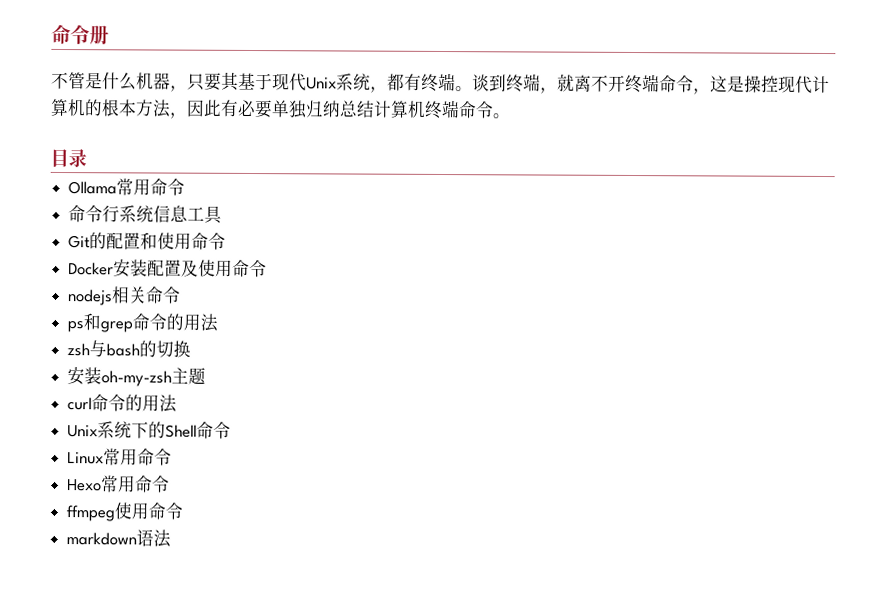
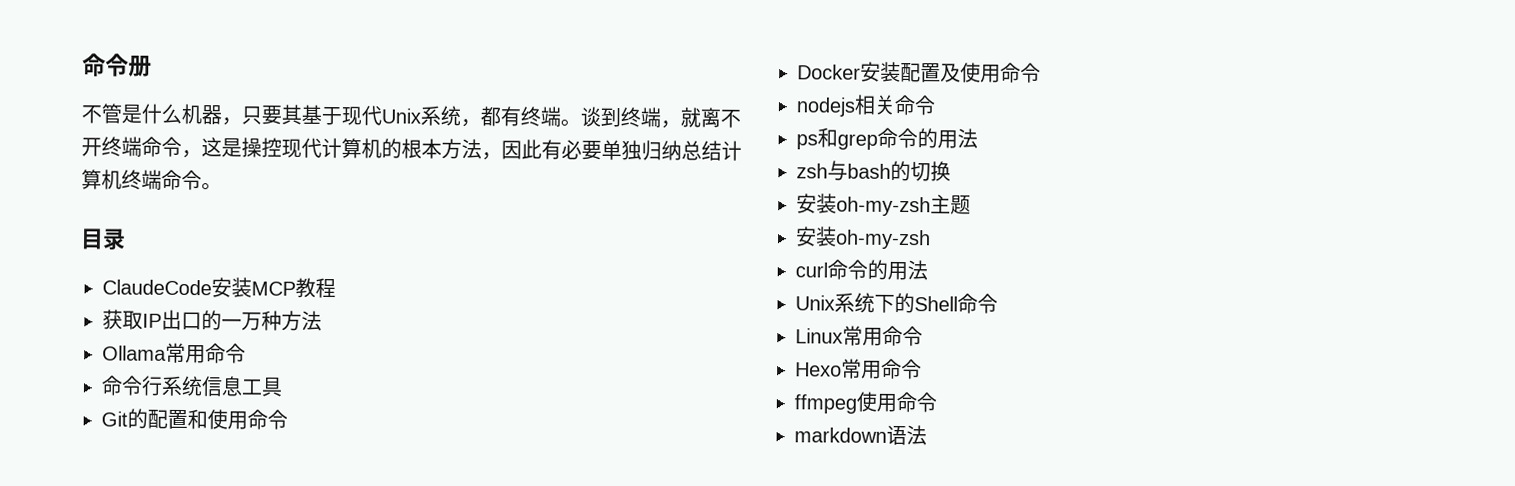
+ ClaudeCode安装MCP教程
+ 获取IP出口的一万种方法
  安装oh-my-zsh主题
+ 安装oh-my-zsh

